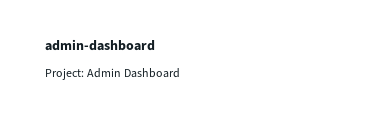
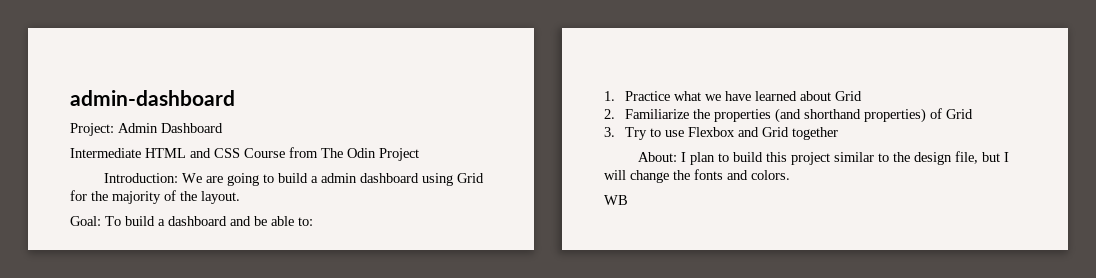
+ Intermediate HTML and CSS Course from The Odin Project
+ Introduction: We are going to build a admin dashboard using Grid for the majority of the layout.
+ Goal: To build a dashboard and be able to:
+ 1. Practice what we have learned about Grid
+ 2. Familiarize the properties (and shorthand properties) of Grid
+ 3. Try to use Flexbox and Grid together
+ About: I plan to build this project similar to the design file, but I will change the fonts and colors.
+ WB

